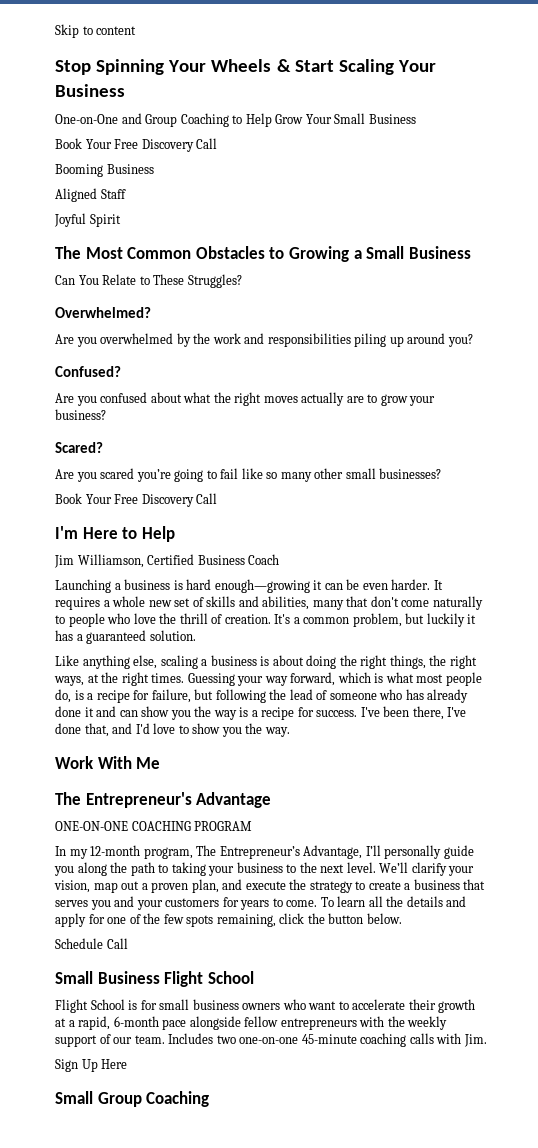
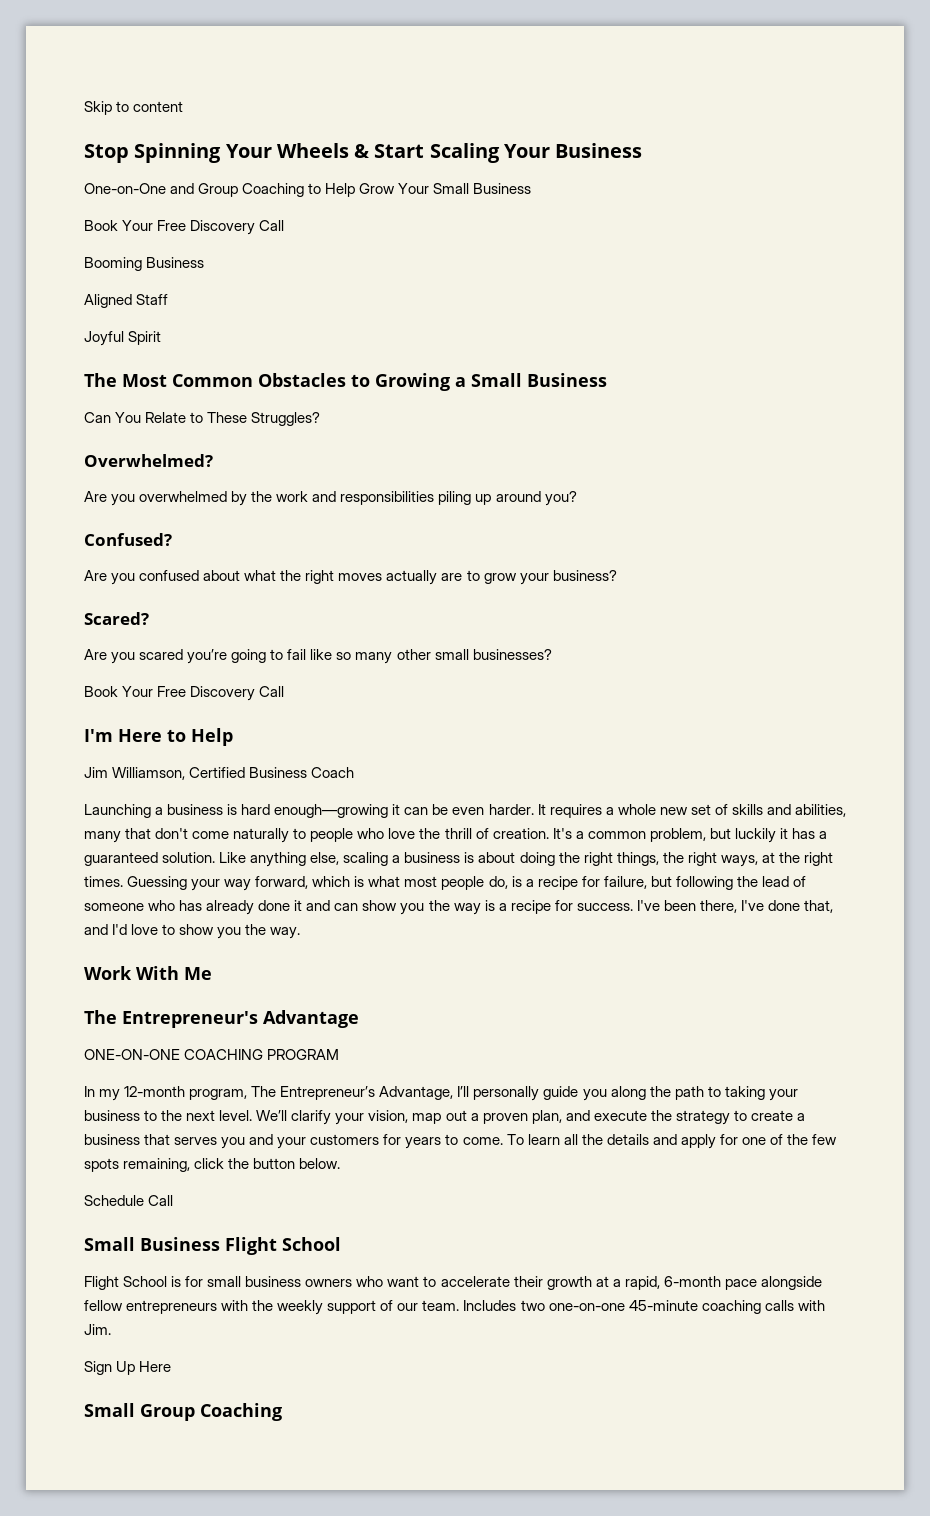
- It's a common problem, but luckily it has a guaranteed solution.
- Like anything else, scaling a business is about doing the right things, the right ways, at the right times.
+ It's a common problem, but luckily it has a guaranteed solution. Like anything else, scaling a business is about doing the right things, the right ways, at the right times.

